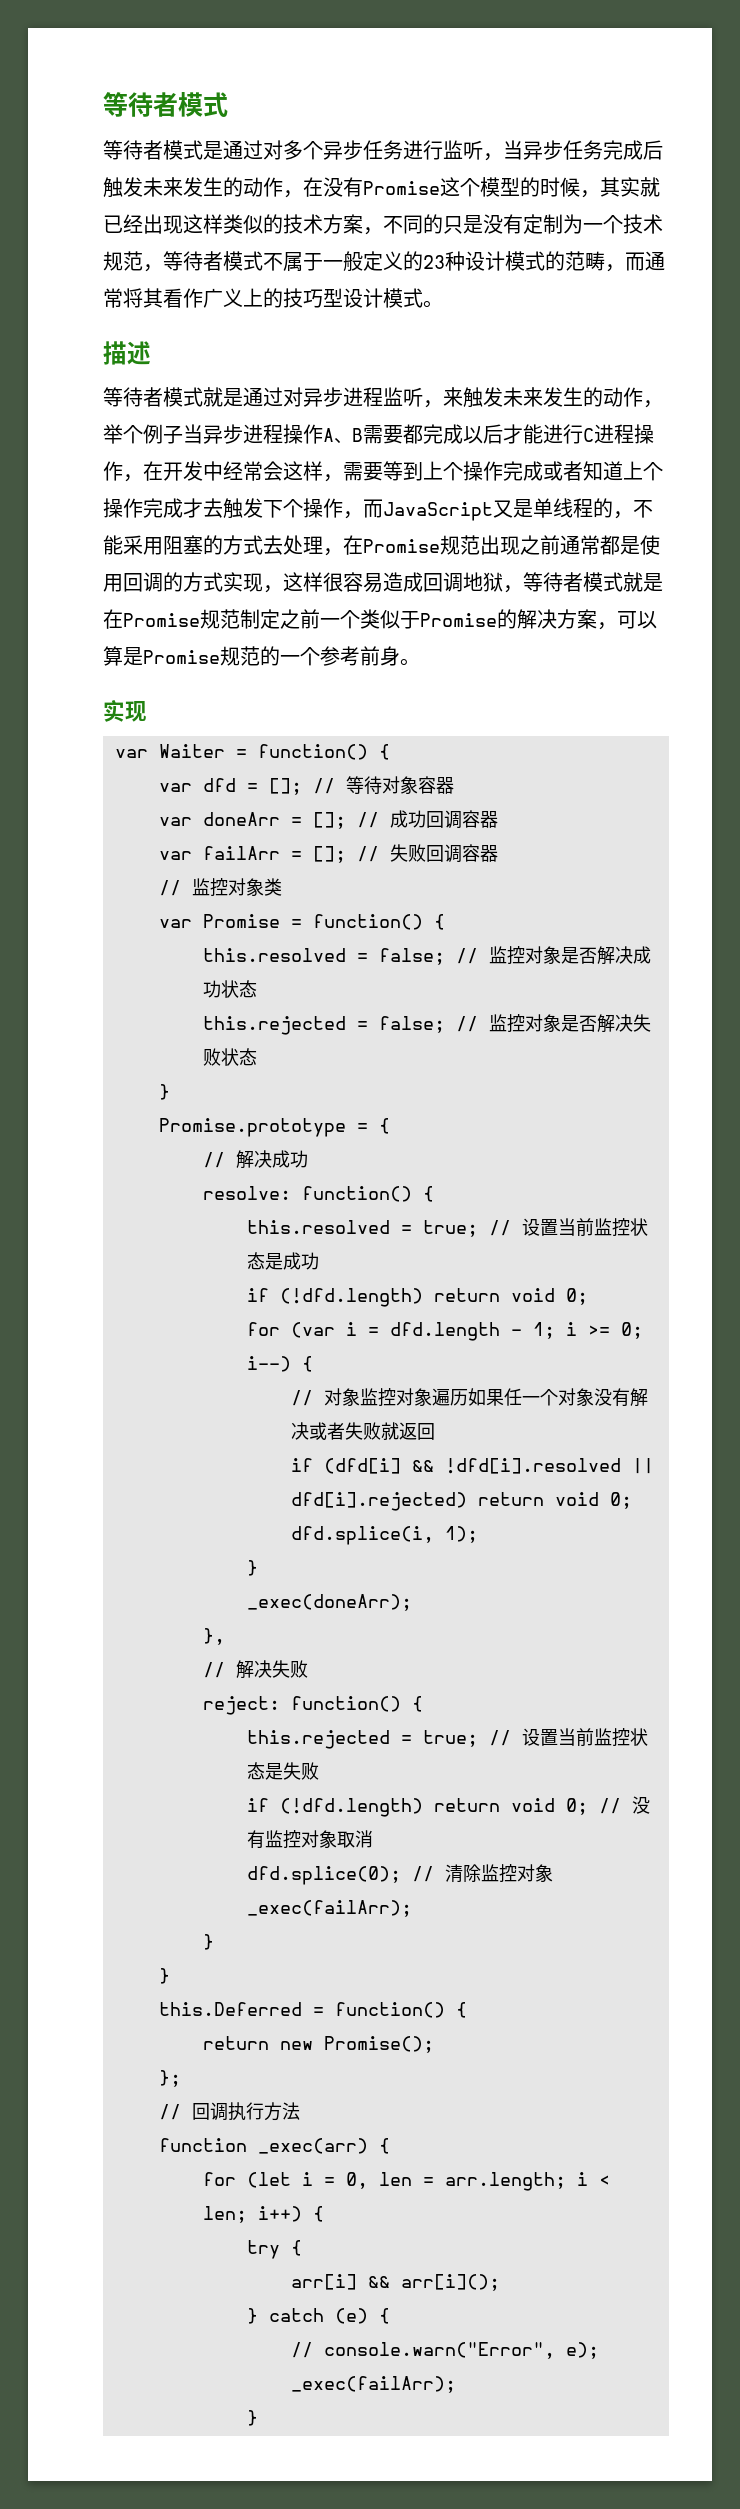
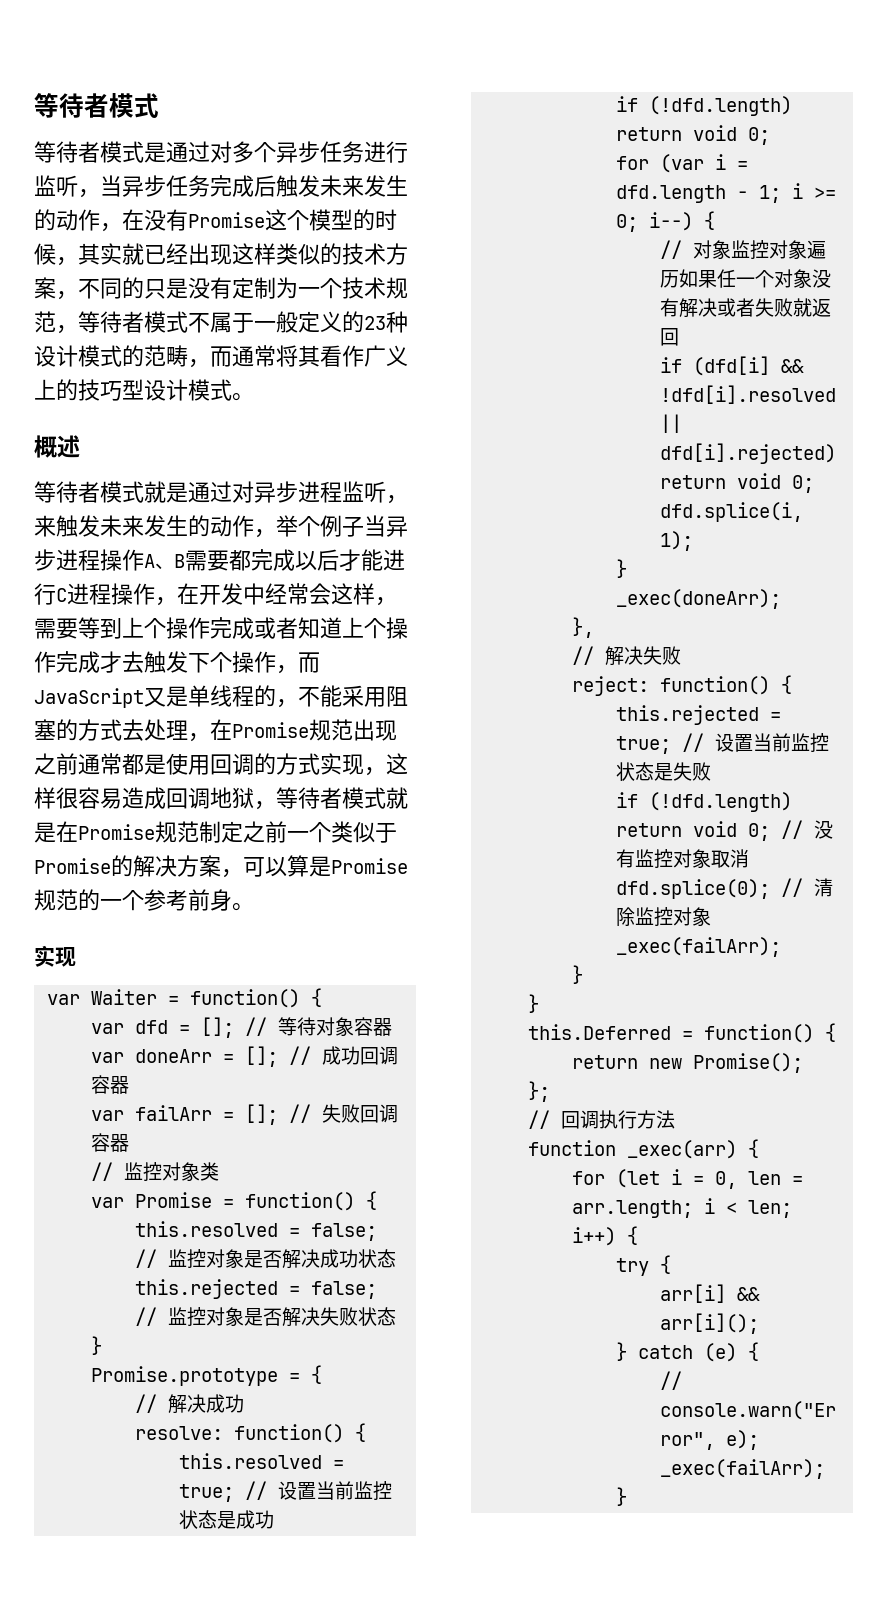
- 描述
+ 概述

